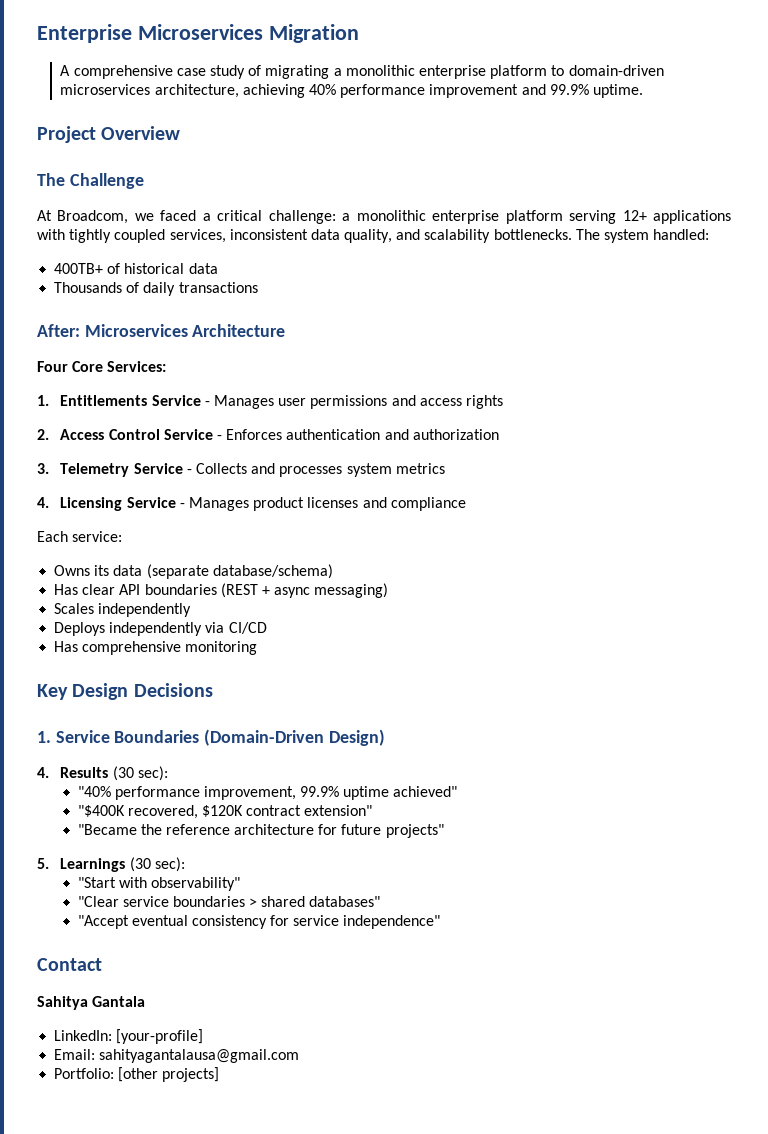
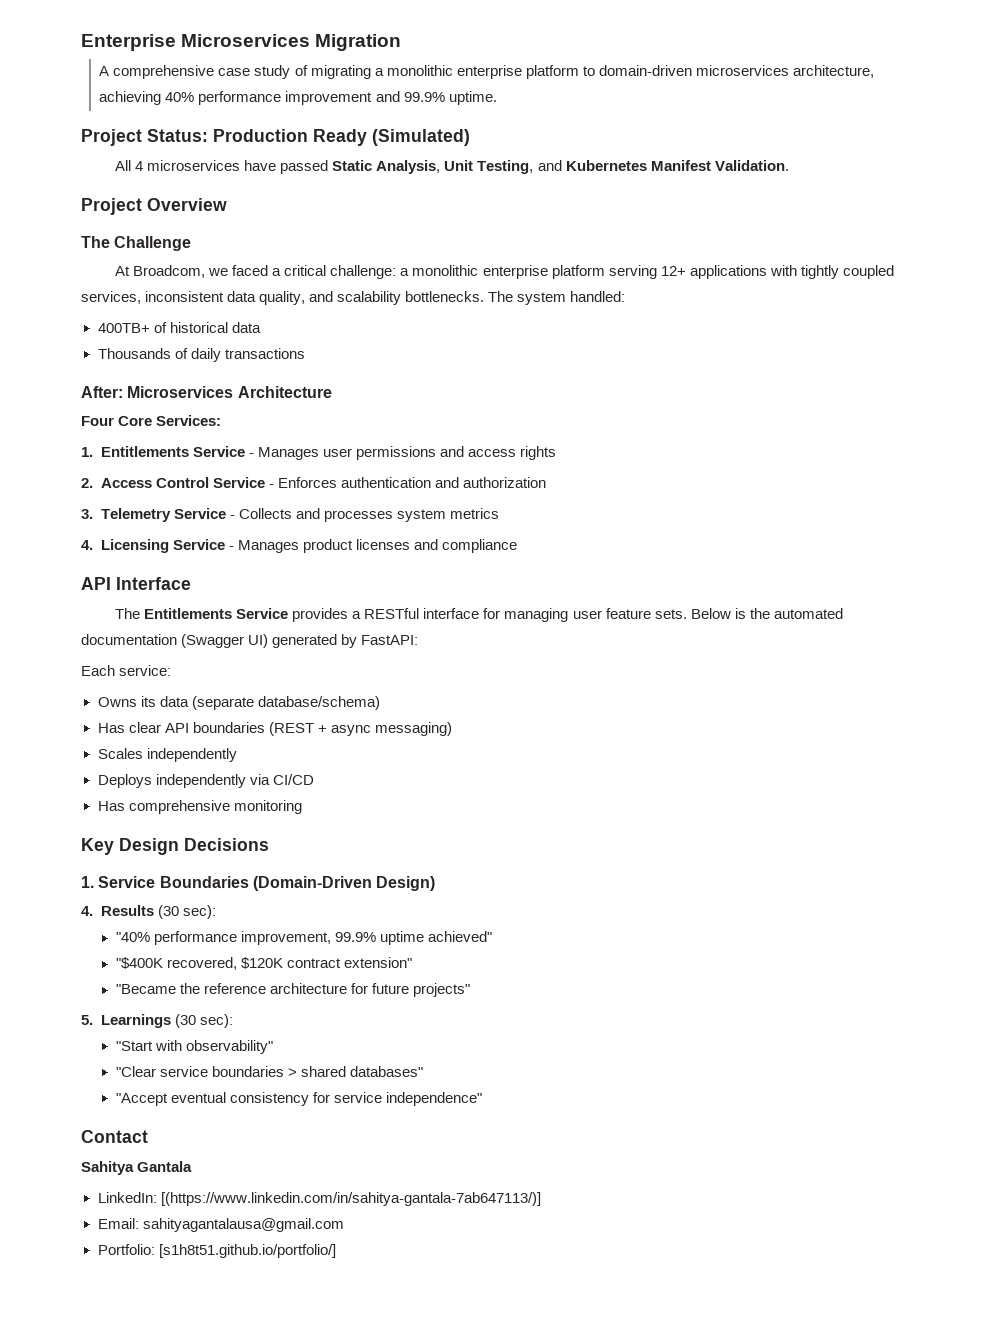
+ Project Status: Production Ready (Simulated)
+ All 4 microservices have passed Static Analysis, Unit Testing, and Kubernetes Manifest Validation.
+ API Interface
+ The Entitlements Service provides a RESTful interface for managing user feature sets. Below is the automated documentation (Swagger UI) generated by FastAPI:
- LinkedIn: [your-profile]
+ LinkedIn: [(https://www.linkedin.com/in/sahitya-gantala-7ab647113/)]
- Portfolio: [other projects]
+ Portfolio: [s1h8t51.github.io/portfolio/]

